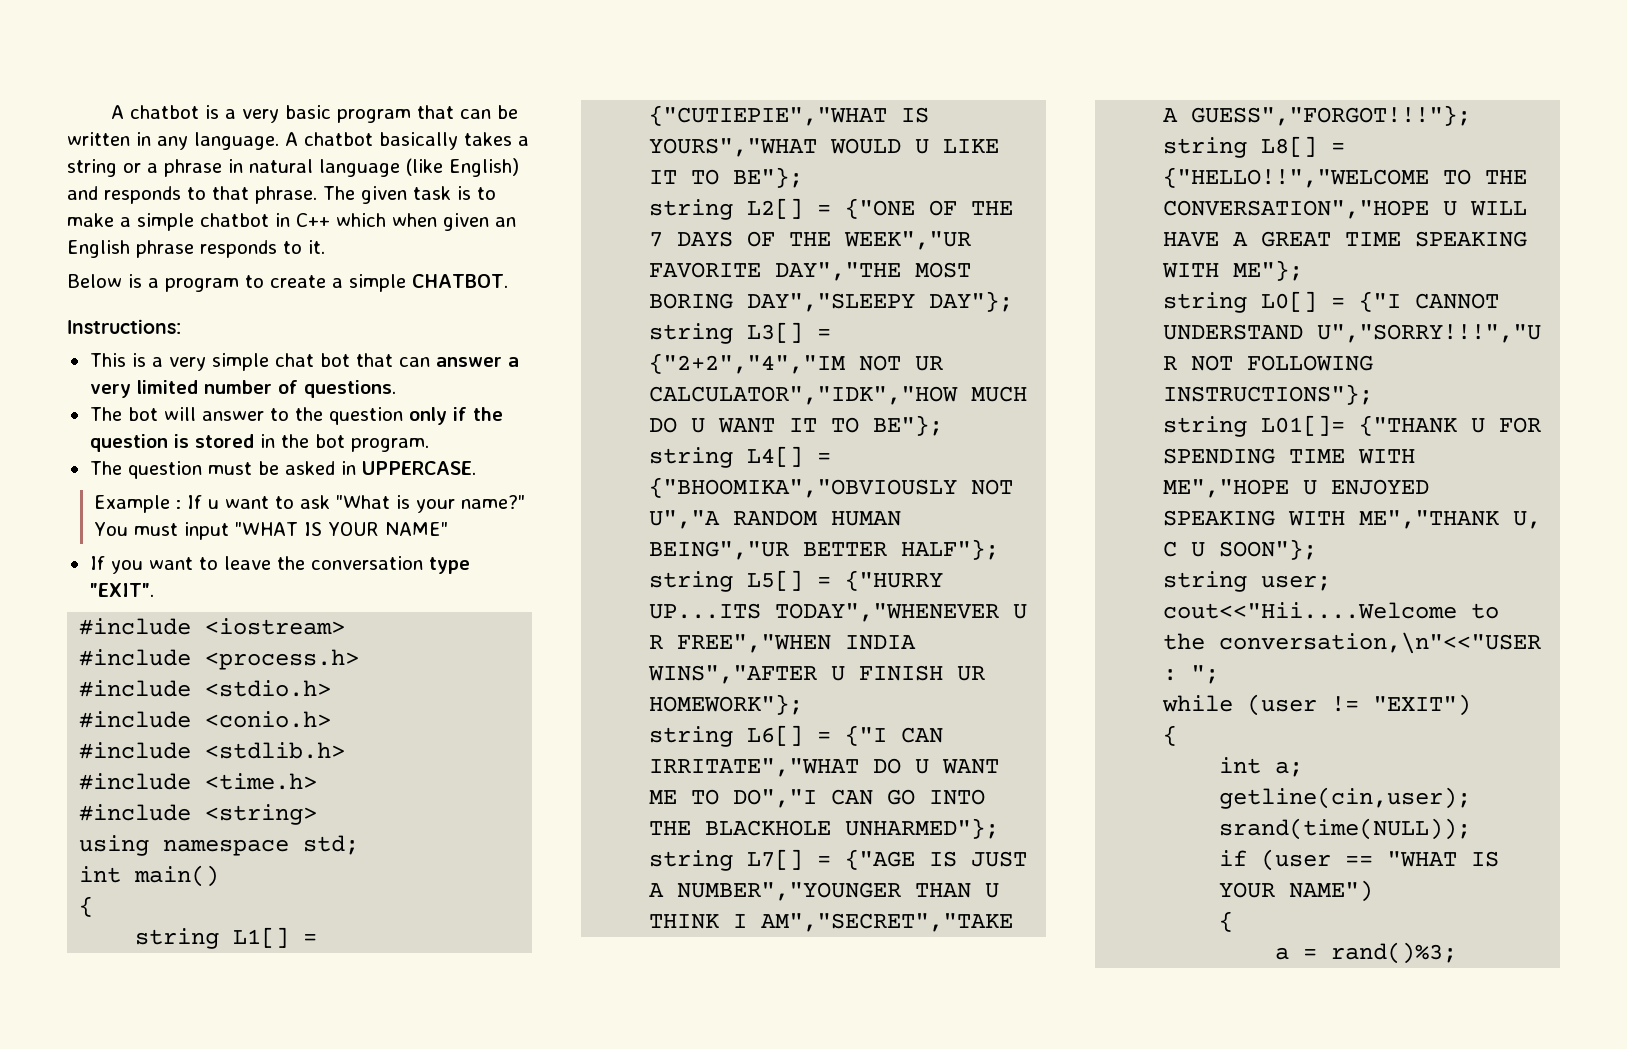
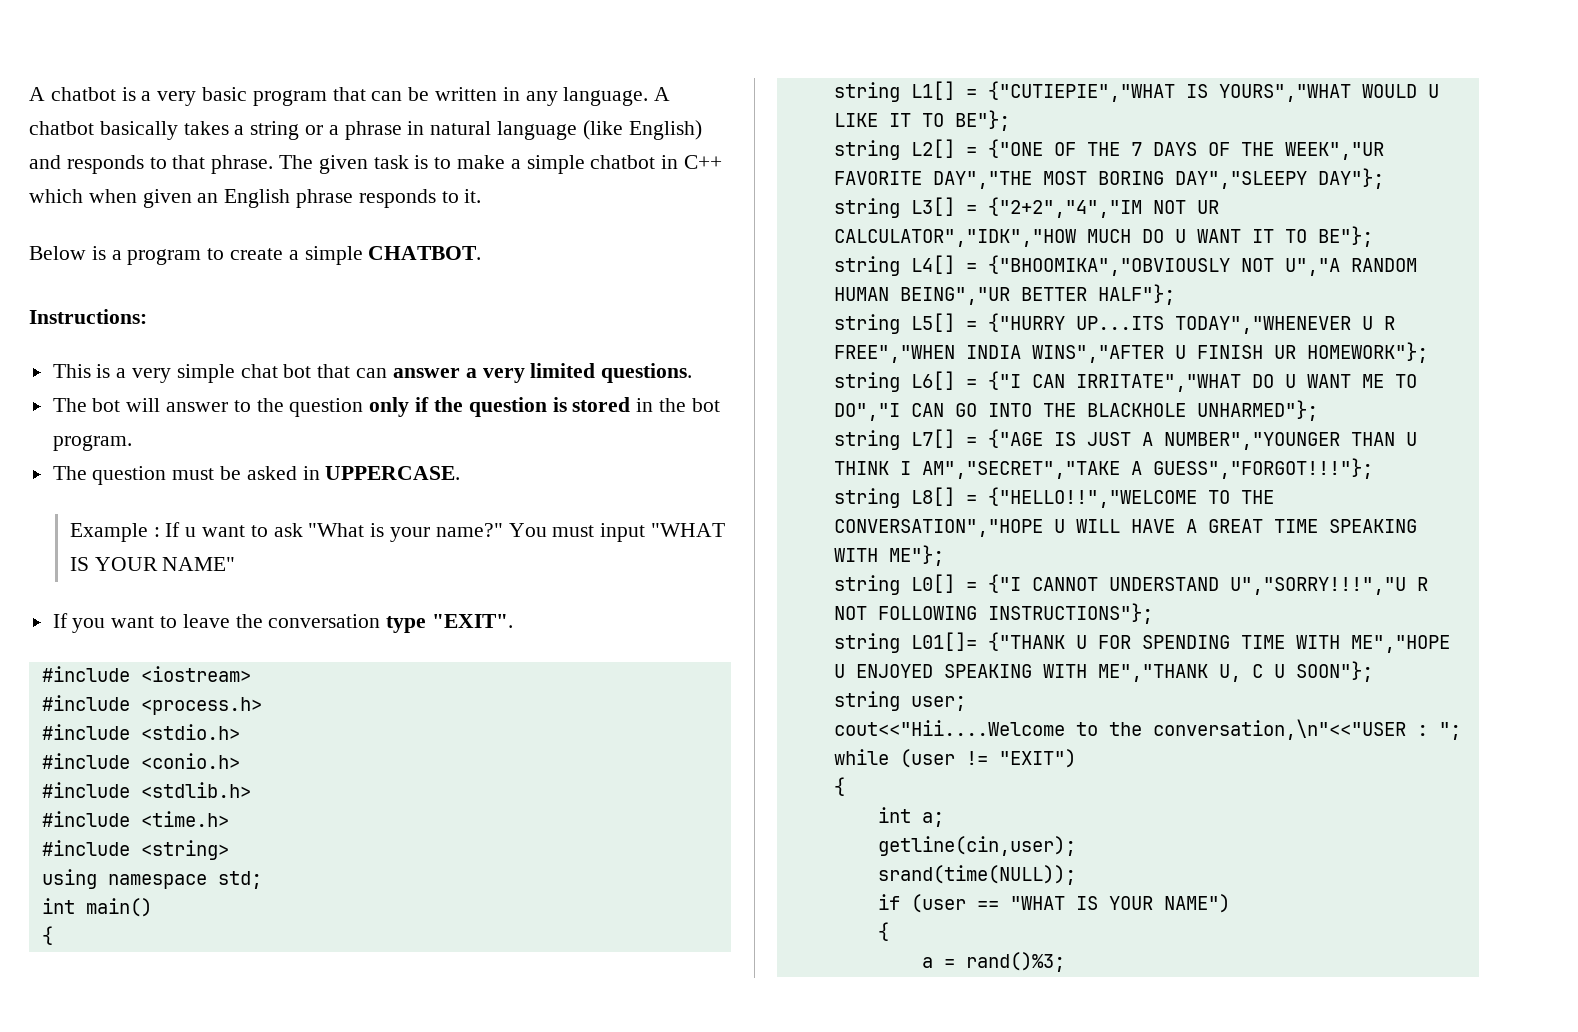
- This is a very simple chat bot that can answer a very limited number of questions.
+ This is a very simple chat bot that can answer a very limited questions.

